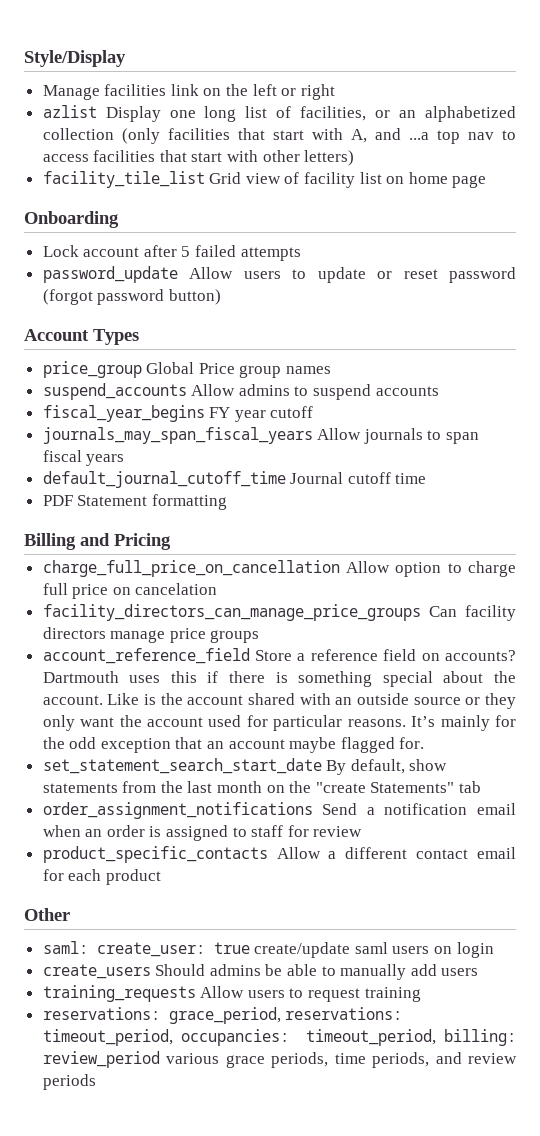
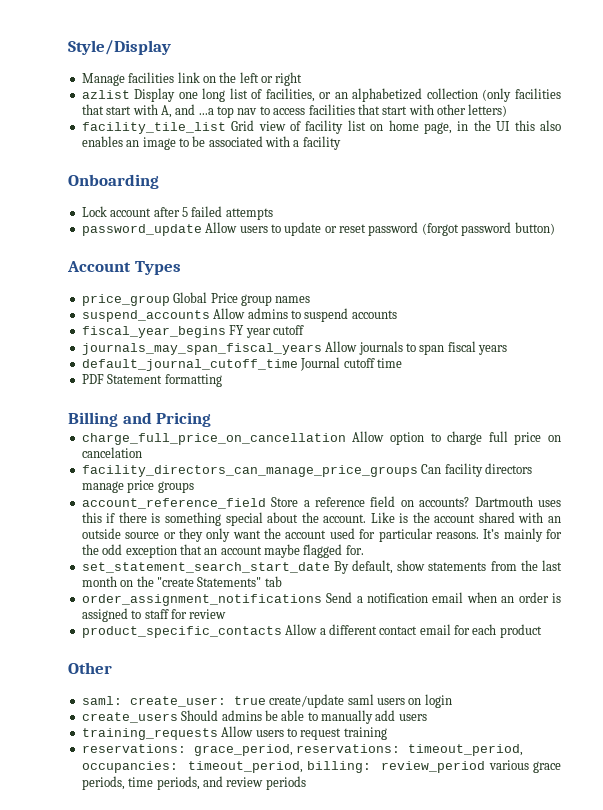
- facility_tile_list Grid view of facility list on home page
+ facility_tile_list Grid view of facility list on home page, in the UI this also enables an image to be associated with a facility

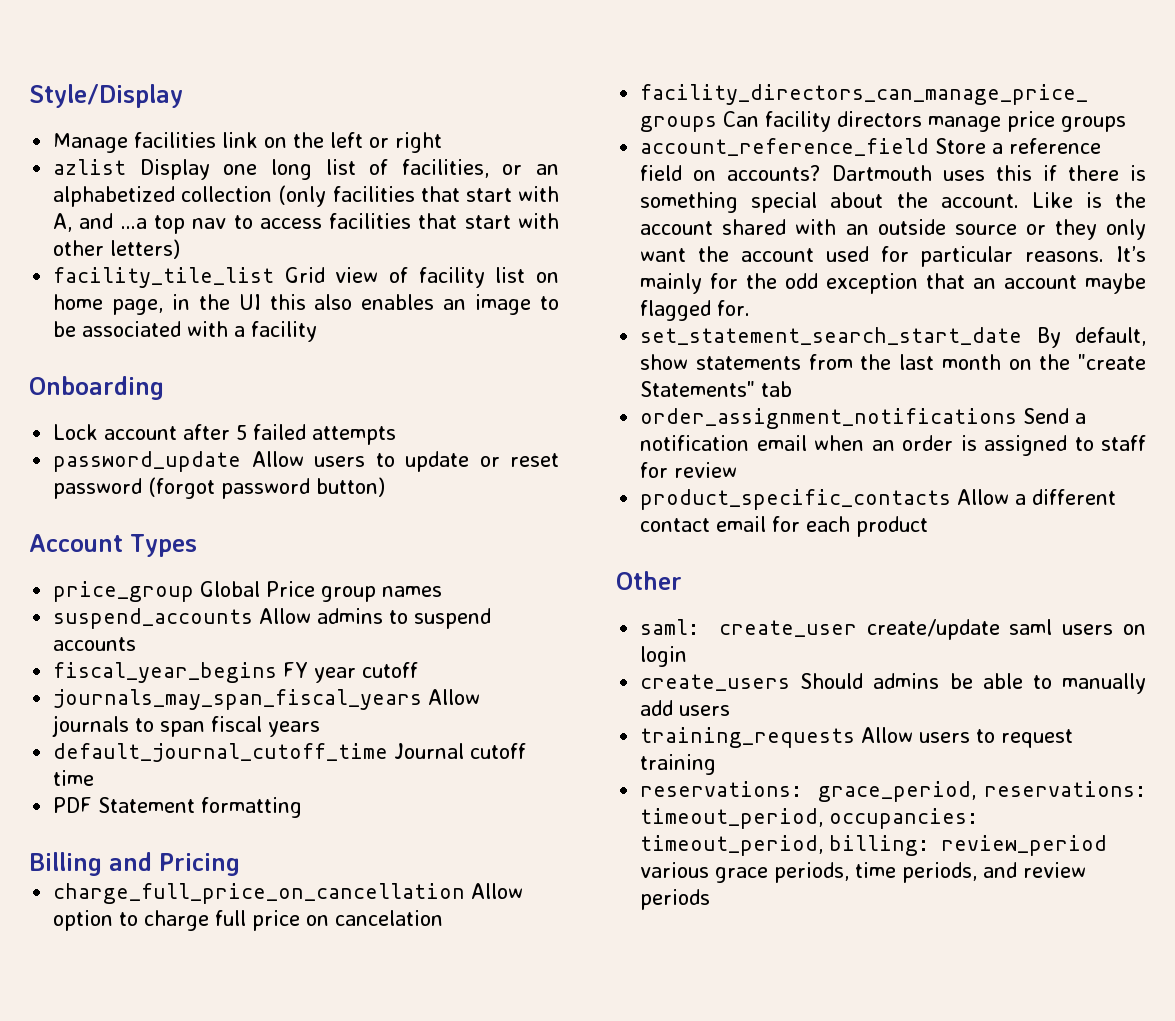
- saml: create_user: true create/update saml users on login
+ saml: create_user create/update saml users on login

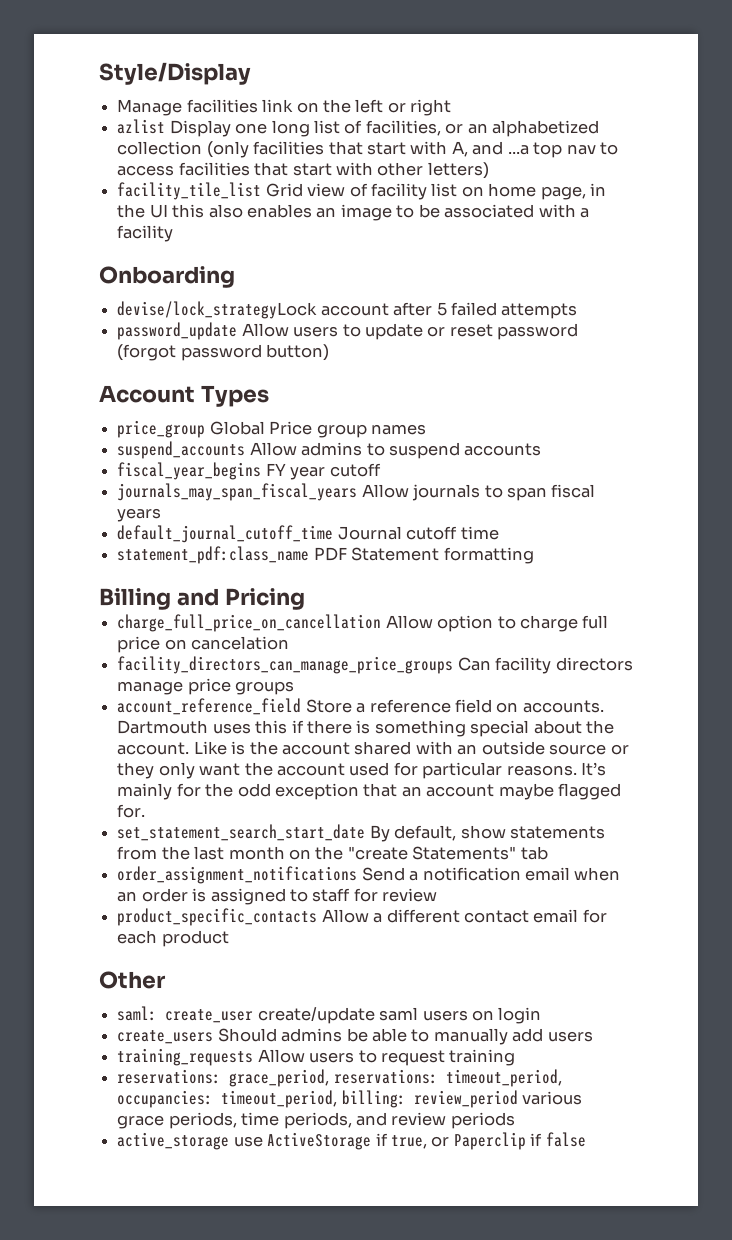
- Lock account after 5 failed attempts
+ devise/lock_strategyLock account after 5 failed attempts
- PDF Statement formatting
+ statement_pdf:class_name PDF Statement formatting
- account_reference_field Store a reference field on accounts?
+ account_reference_field Store a reference field on accounts.
+ active_storage use ActiveStorage if true, or Paperclip if false

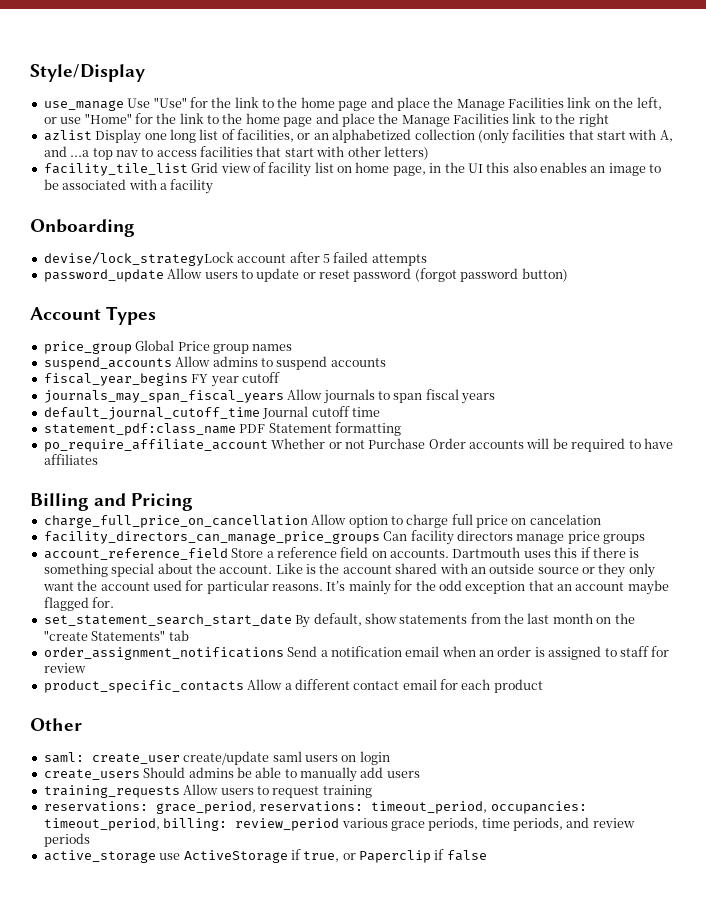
- Manage facilities link on the left or right
+ use_manage Use "Use" for the link to the home page and place the Manage Facilities link on the left, or use "Home" for the link to the home page and place the Manage Facilities link to the right
+ po_require_affiliate_account Whether or not Purchase Order accounts will be required to have affiliates

